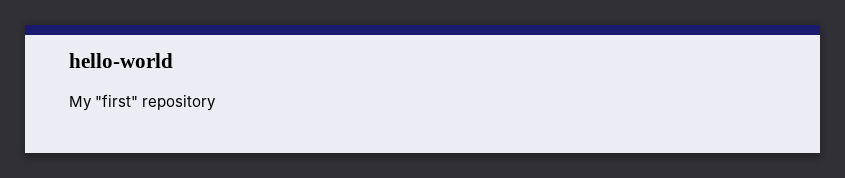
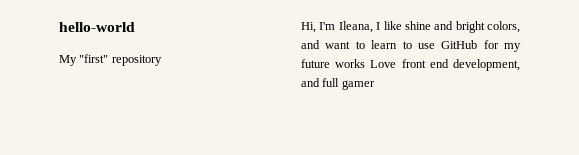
+ Hi, I'm Ileana, I like shine and bright colors, and want to learn to use GitHub for my future works Love front end development, and full gamer

